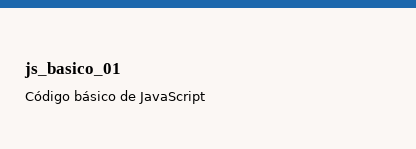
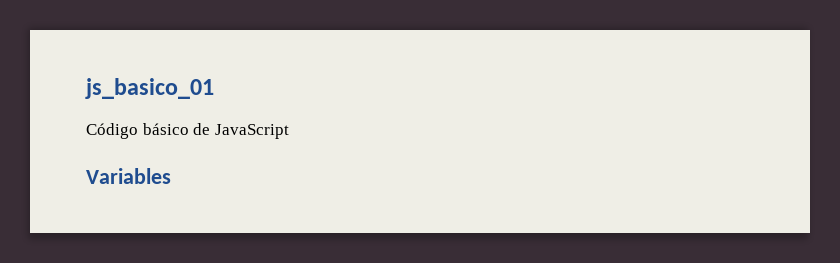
+ Variables

